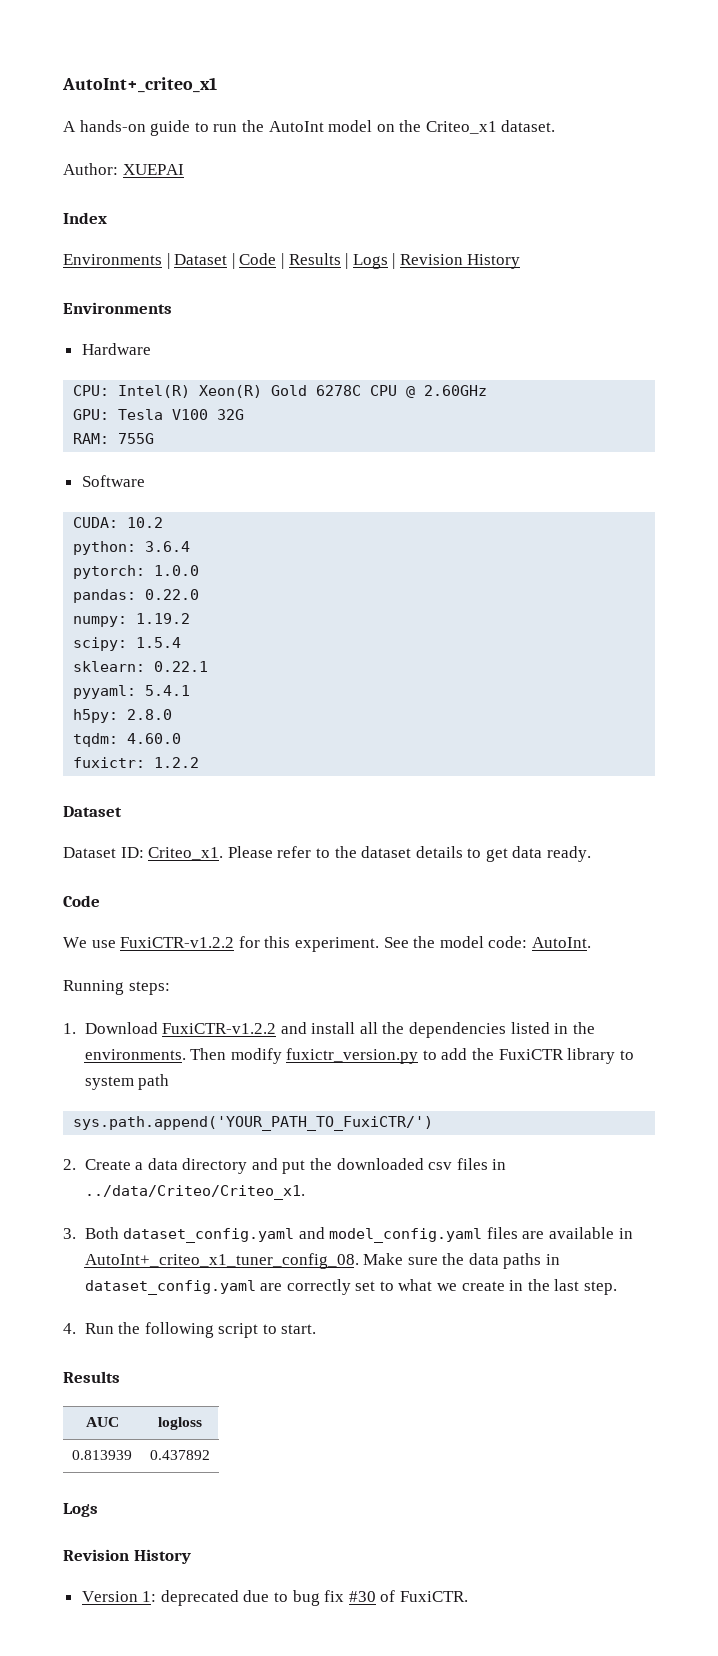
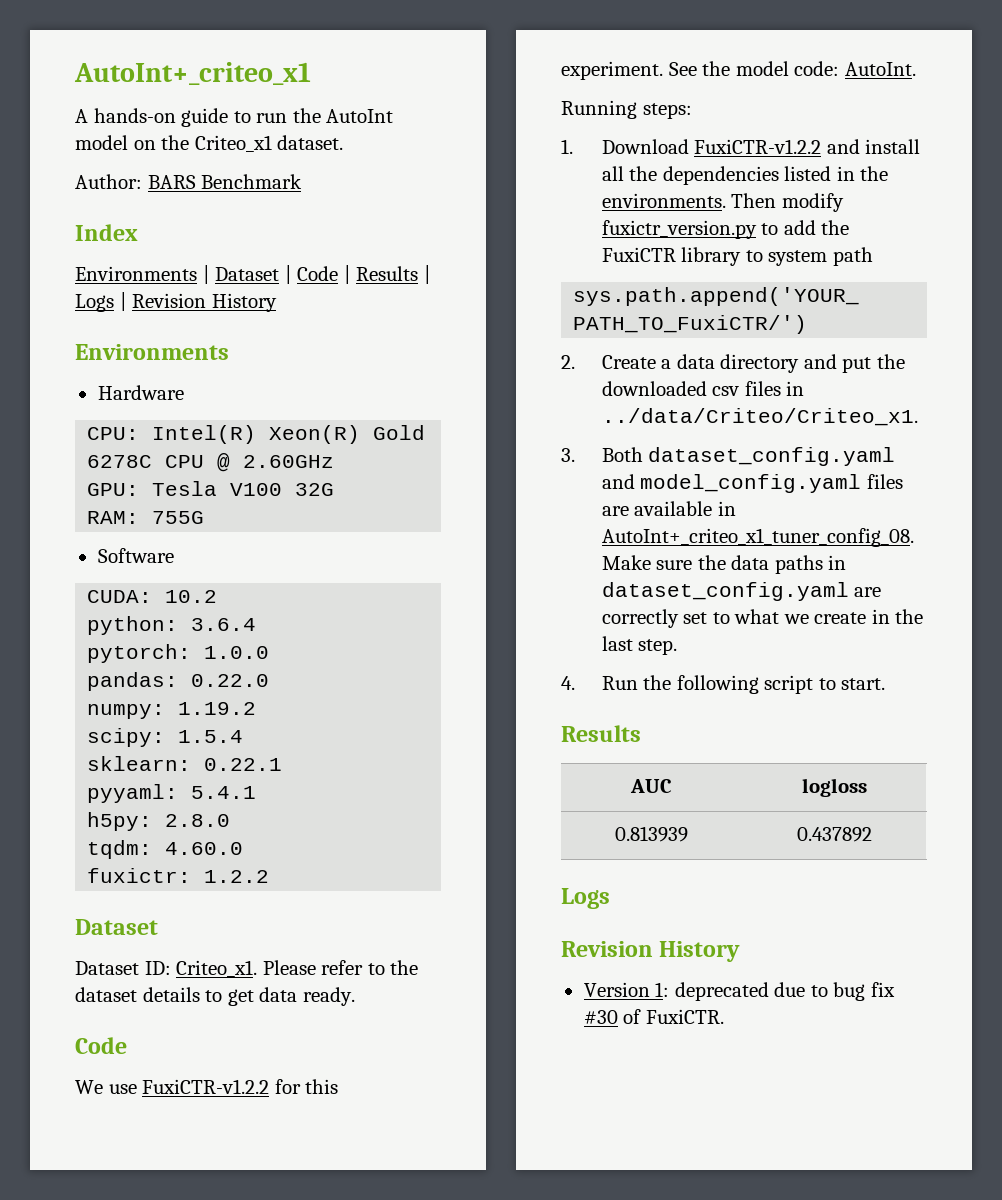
- Author: XUEPAI
+ Author: BARS Benchmark

